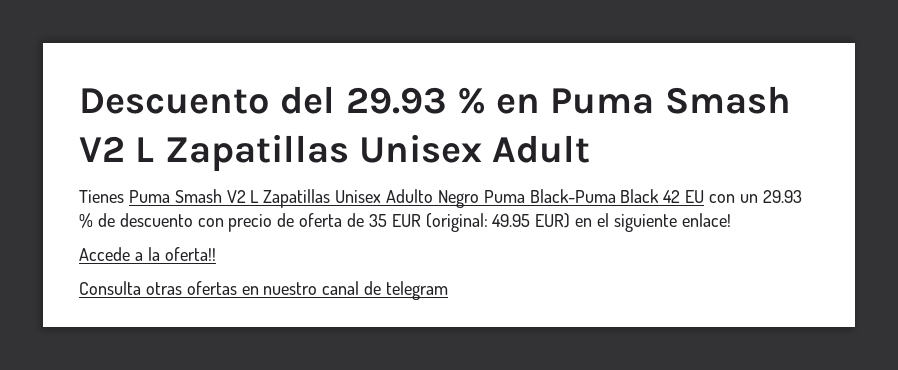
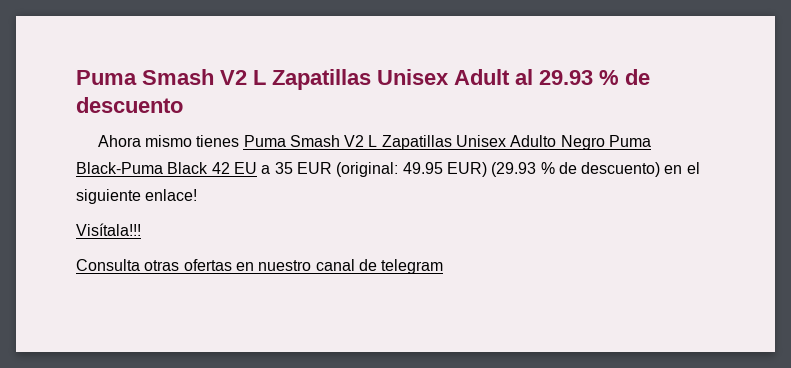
- Descuento del 29.93 % en Puma Smash V2 L Zapatillas Unisex Adult
- Tienes Puma Smash V2 L Zapatillas Unisex Adulto Negro Puma Black-Puma Black 42 EU con un 29.93 % de descuento con precio de oferta de 35 EUR (original: 49.95 EUR) en el siguiente enlace!
+ Puma Smash V2 L Zapatillas Unisex Adult al 29.93 % de descuento
+ Ahora mismo tienes Puma Smash V2 L Zapatillas Unisex Adulto Negro Puma Black-Puma Black 42 EU a 35 EUR (original: 49.95 EUR) (29.93 % de descuento) en el siguiente enlace!
- Accede a la oferta!!
+ Visítala!!!

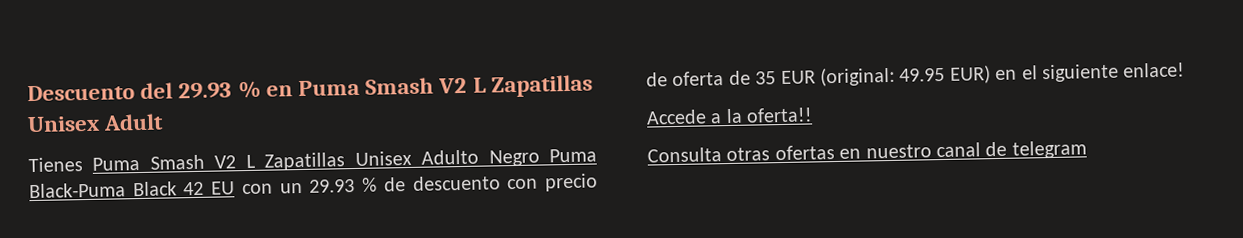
- Puma Smash V2 L Zapatillas Unisex Adult al 29.93 % de descuento
- Ahora mismo tienes Puma Smash V2 L Zapatillas Unisex Adulto Negro Puma Black-Puma Black 42 EU a 35 EUR (original: 49.95 EUR) (29.93 % de descuento) en el siguiente enlace!
+ Descuento del 29.93 % en Puma Smash V2 L Zapatillas Unisex Adult
+ Tienes Puma Smash V2 L Zapatillas Unisex Adulto Negro Puma Black-Puma Black 42 EU con un 29.93 % de descuento con precio de oferta de 35 EUR (original: 49.95 EUR) en el siguiente enlace!
- Visítala!!!
+ Accede a la oferta!!

